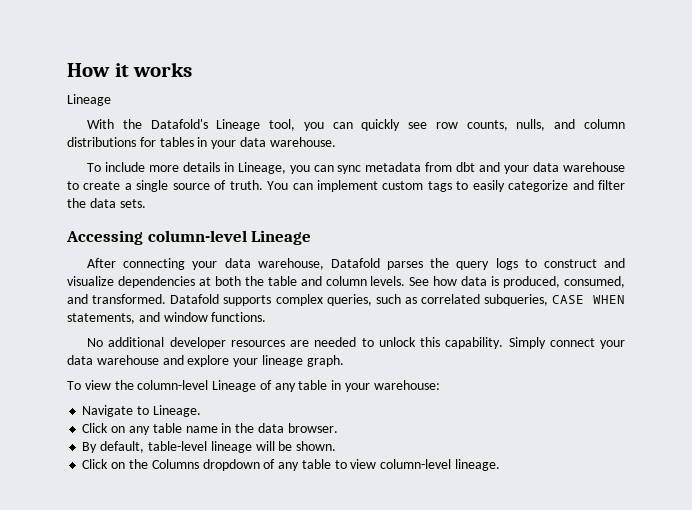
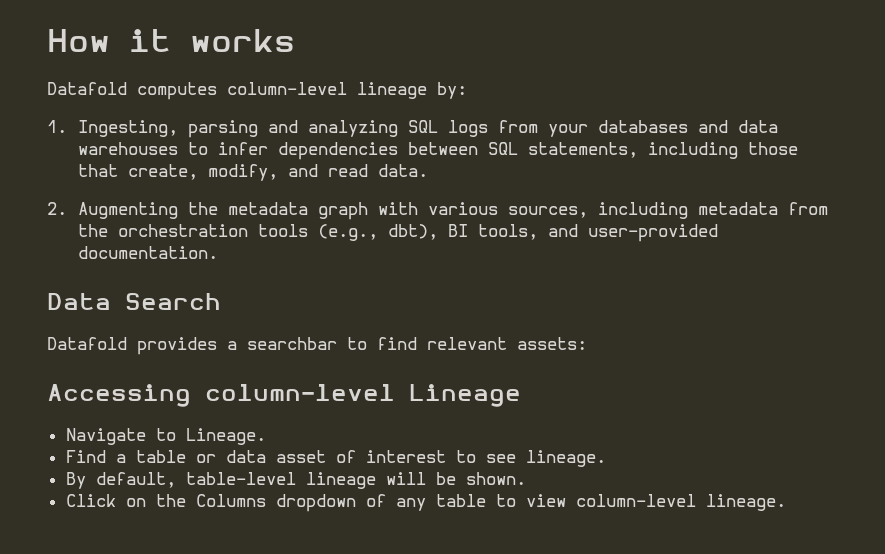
  How it works
- Lineage
- With the Datafold's Lineage tool, you can quickly see row counts, nulls, and column distributions for tables in your data warehouse.
- To include more details in Lineage, you can sync metadata from dbt and your data warehouse to create a single source of truth. You can implement custom tags to easily categorize and filter the data sets.
+ Datafold computes column-level lineage by:
+ 1. Ingesting, parsing and analyzing SQL logs from your databases and data warehouses to infer dependencies between SQL statements, including those that create, modify, and read data.
+ 2. Augmenting the metadata graph with various sources, including metadata from the orchestration tools (e.g., dbt), BI tools, and user-provided documentation.
+ Data Search
+ Datafold provides a searchbar to find relevant assets:
  Accessing column-level Lineage
- After connecting your data warehouse, Datafold parses the query logs to construct and visualize dependencies at both the table and column levels. See how data is produced, consumed, and transformed. Datafold supports complex queries, such as correlated subqueries, CASE WHEN statements, and window functions.
- No additional developer resources are needed to unlock this capability. Simply connect your data warehouse and explore your lineage graph.
- To view the column-level Lineage of any table in your warehouse:
  Navigate to Lineage.
- Click on any table name in the data browser.
+ Find a table or data asset of interest to see lineage.

